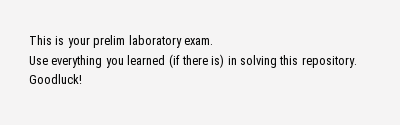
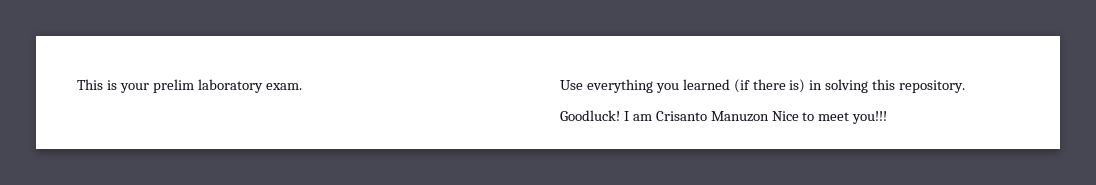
+ I am Crisanto Manuzon Nice to meet you!!!

